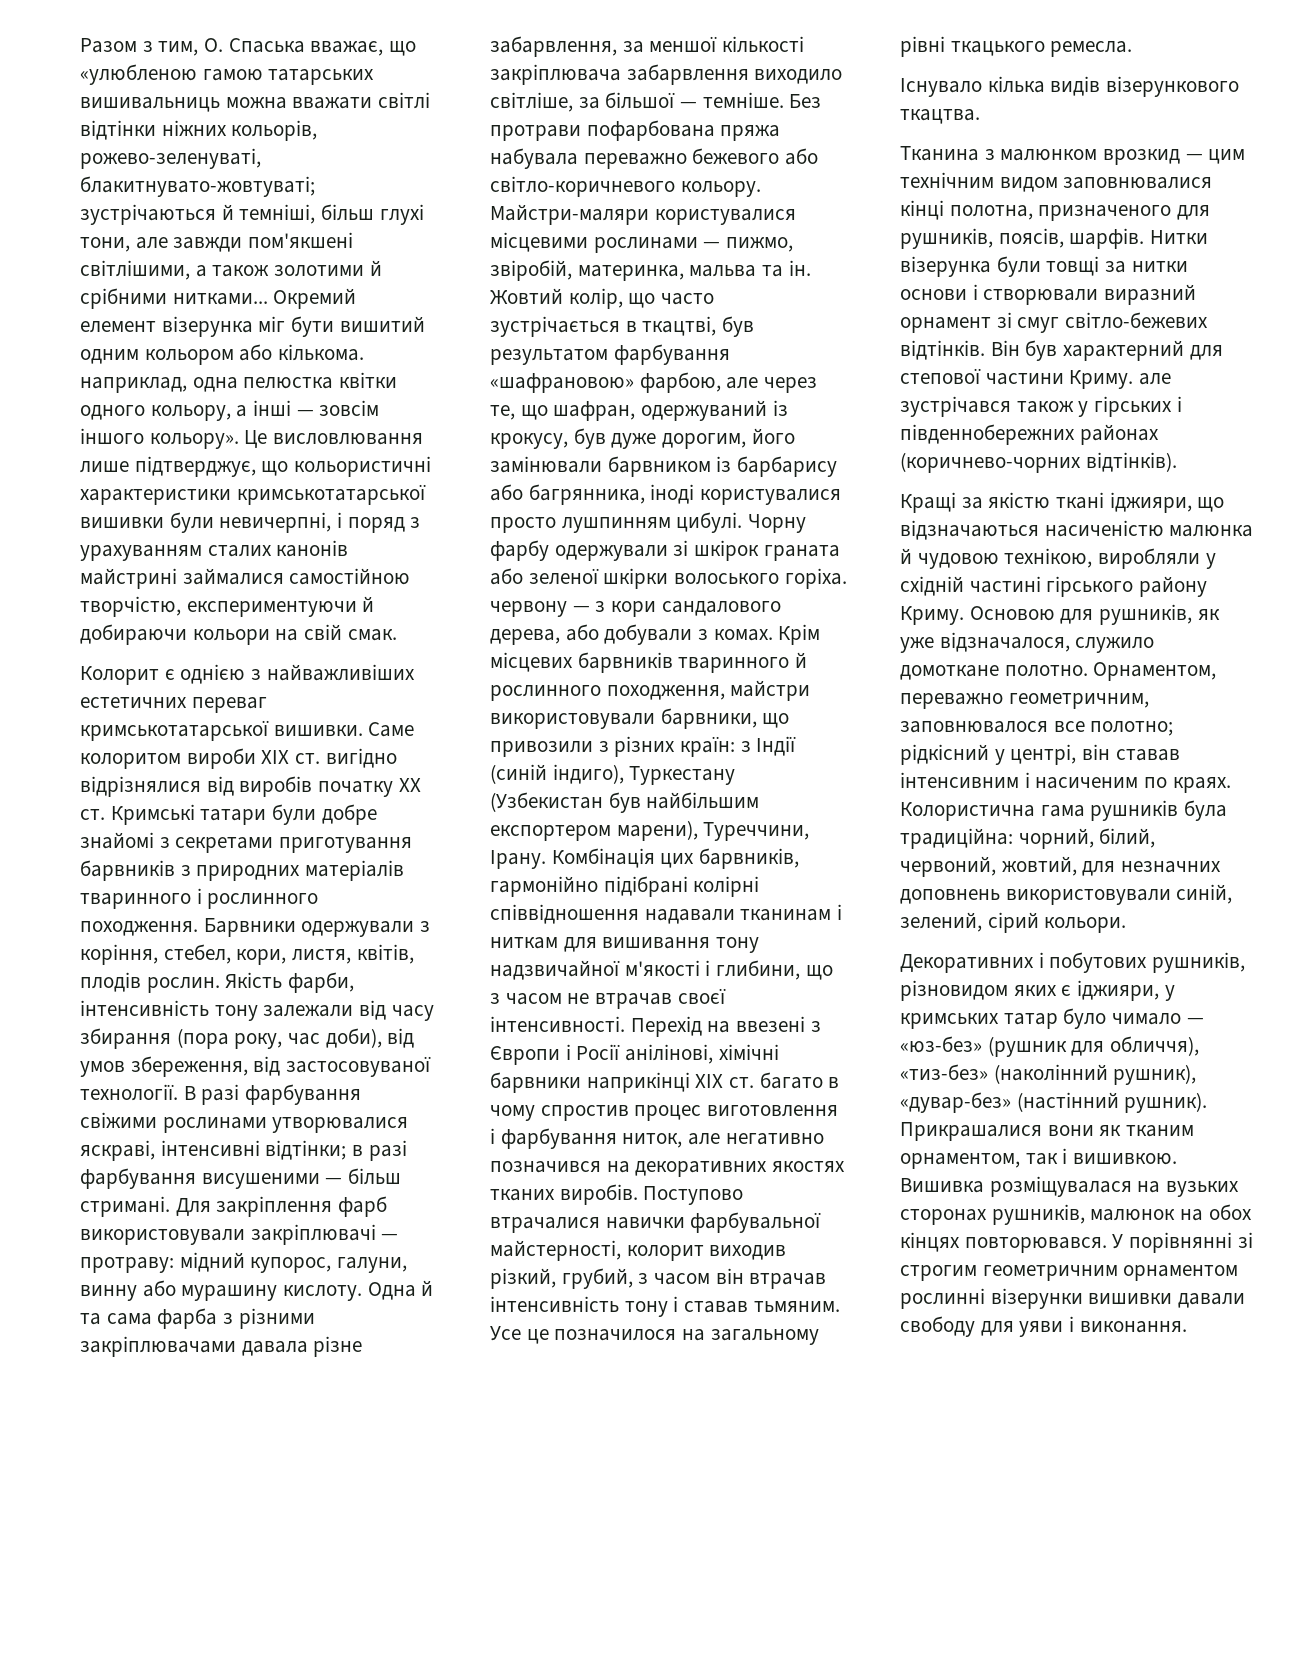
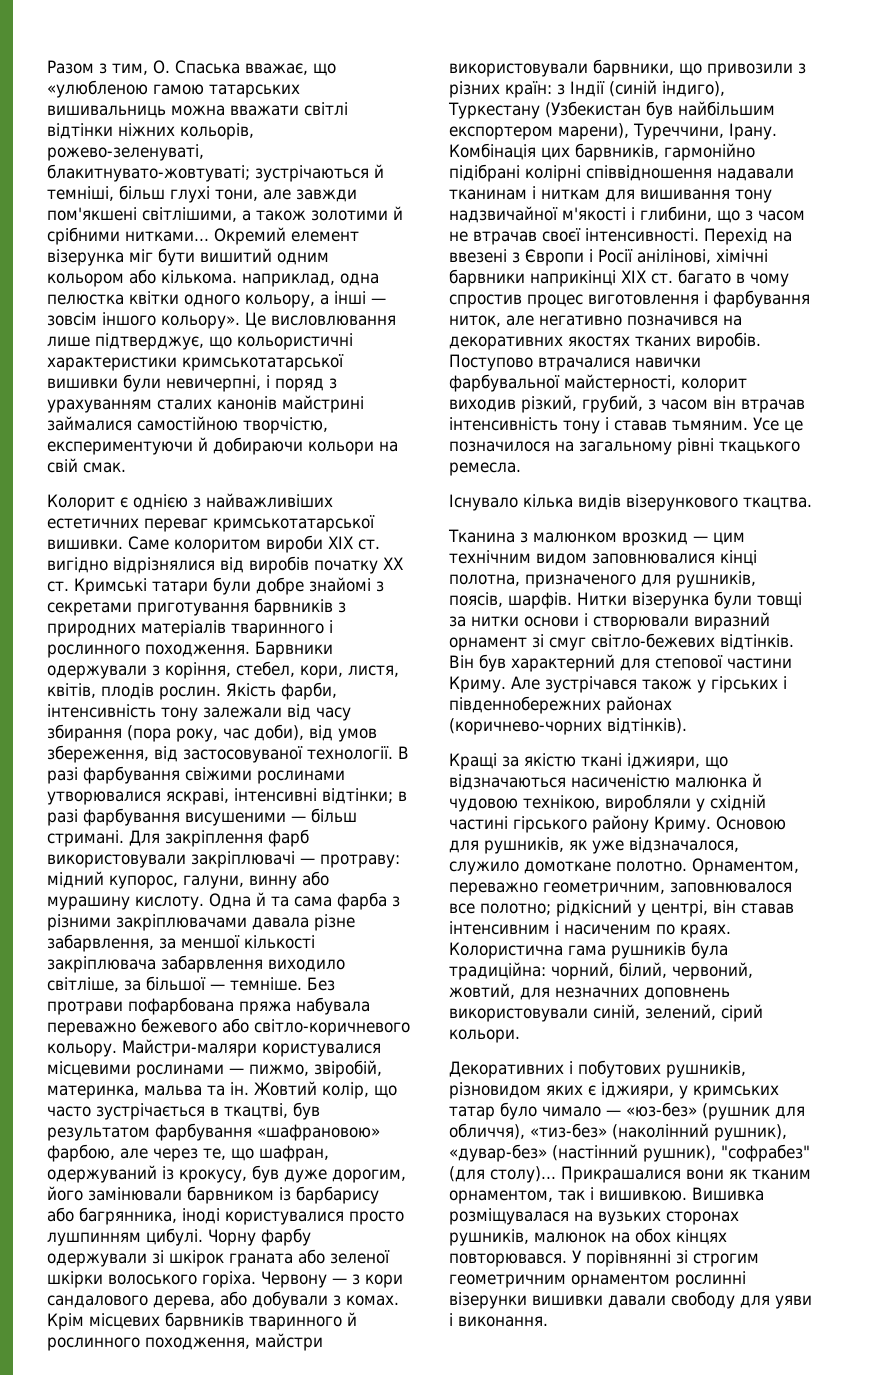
- Чорну фарбу одержували зі шкірок граната або зеленої шкірки волоського горіха. червону — з кори сандалового дерева, або добували з комах.
+ Чорну фарбу одержували зі шкірок граната або зеленої шкірки волоського горіха. Червону — з кори сандалового дерева, або добували з комах.
- Він був характерний для степової частини Криму. але зустрічався також у гірських і південнобережних районах (коричнево-чорних відтінків).
+ Він був характерний для степової частини Криму. Але зустрічався також у гірських і південнобережних районах (коричнево-чорних відтінків).
- Декоративних і побутових рушників, різновидом яких є іджияри, у кримських татар було чимало — «юз-без» (рушник для обличчя), «тиз-без» (наколінний рушник), «дувар-без» (настінний рушник).
+ Декоративних і побутових рушників, різновидом яких є іджияри, у кримських татар було чимало — «юз-без» (рушник для обличчя), «тиз-без» (наколінний рушник), «дувар-без» (настінний рушник), "софрабез" (для столу)...

